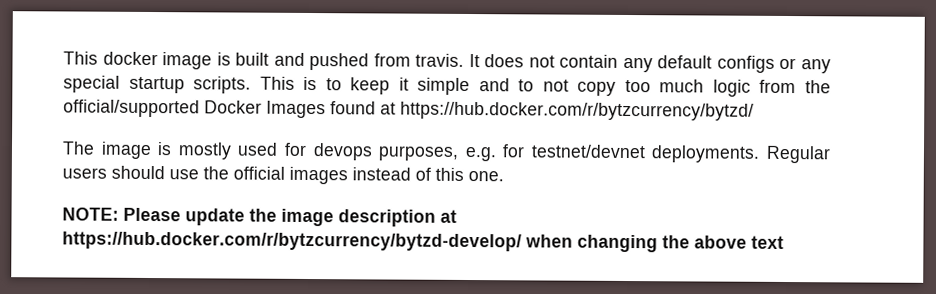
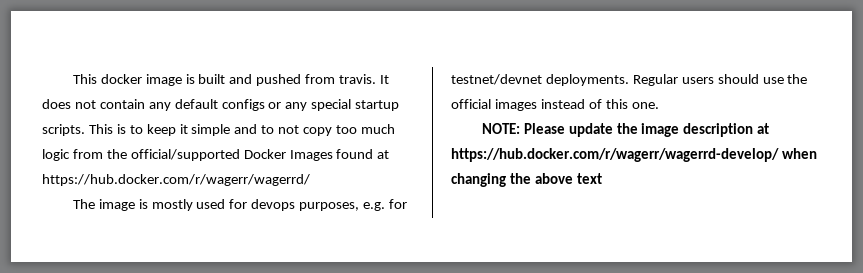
- This is to keep it simple and to not copy too much logic from the official/supported Docker Images found at https://hub.docker.com/r/bytzcurrency/bytzd/
+ This is to keep it simple and to not copy too much logic from the official/supported Docker Images found at https://hub.docker.com/r/wagerr/wagerrd/
- NOTE: Please update the image description at https://hub.docker.com/r/bytzcurrency/bytzd-develop/ when changing the above text
+ NOTE: Please update the image description at https://hub.docker.com/r/wagerr/wagerrd-develop/ when changing the above text

